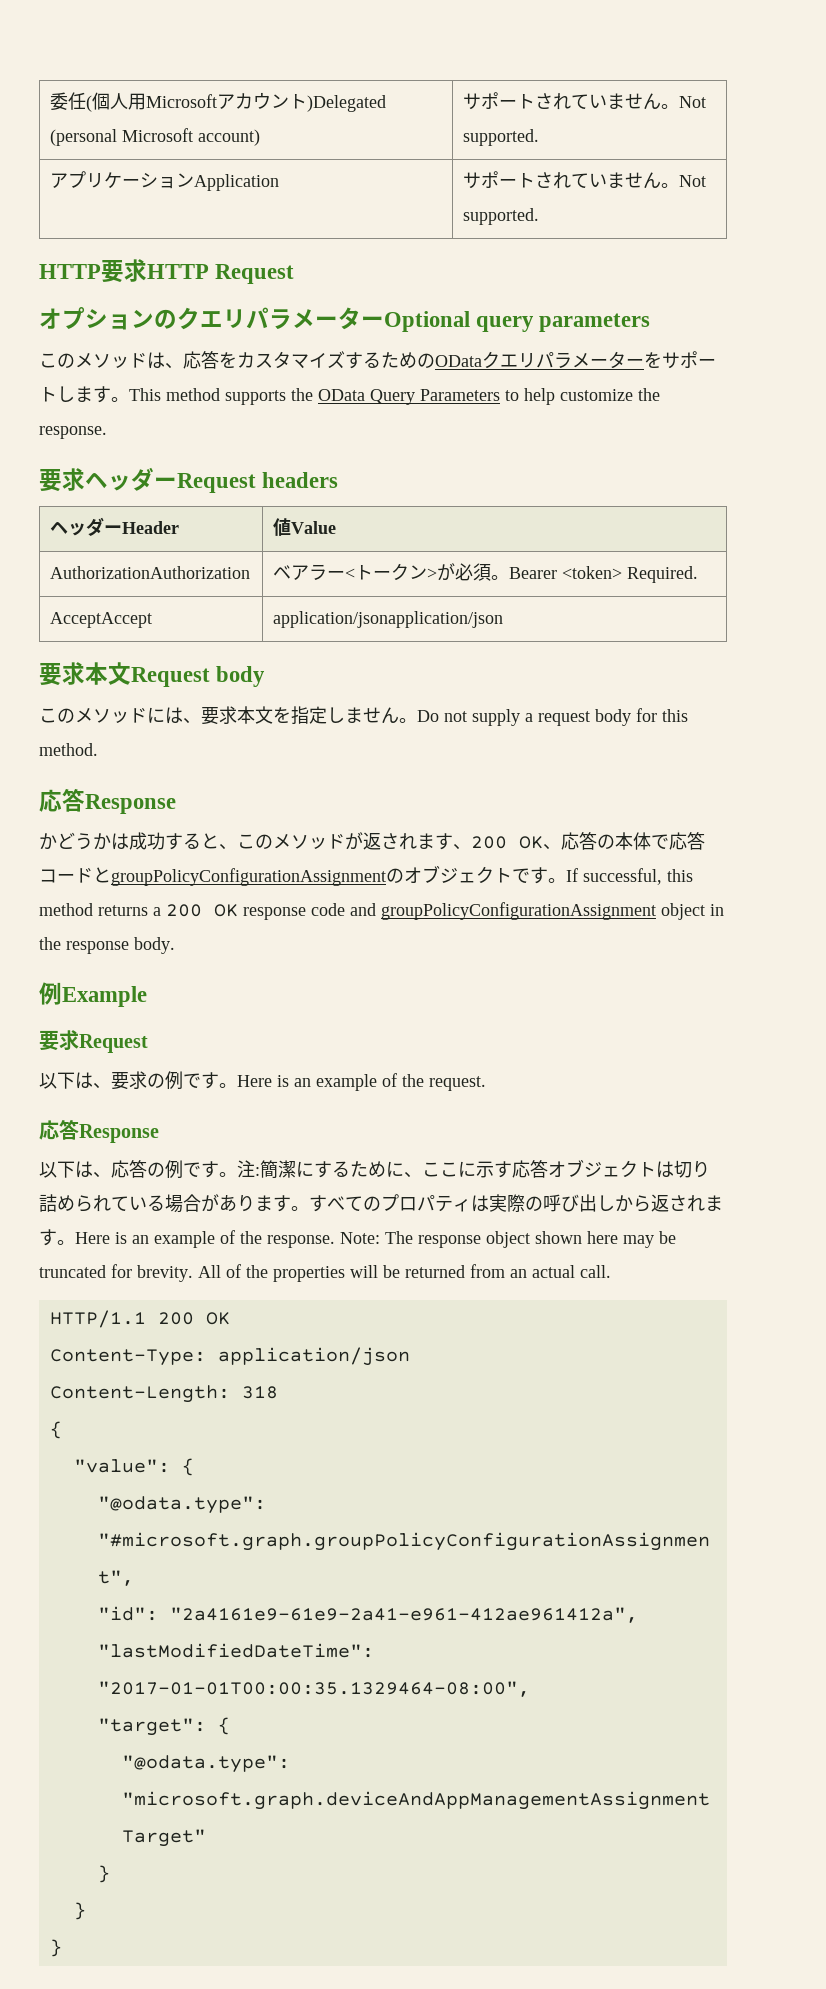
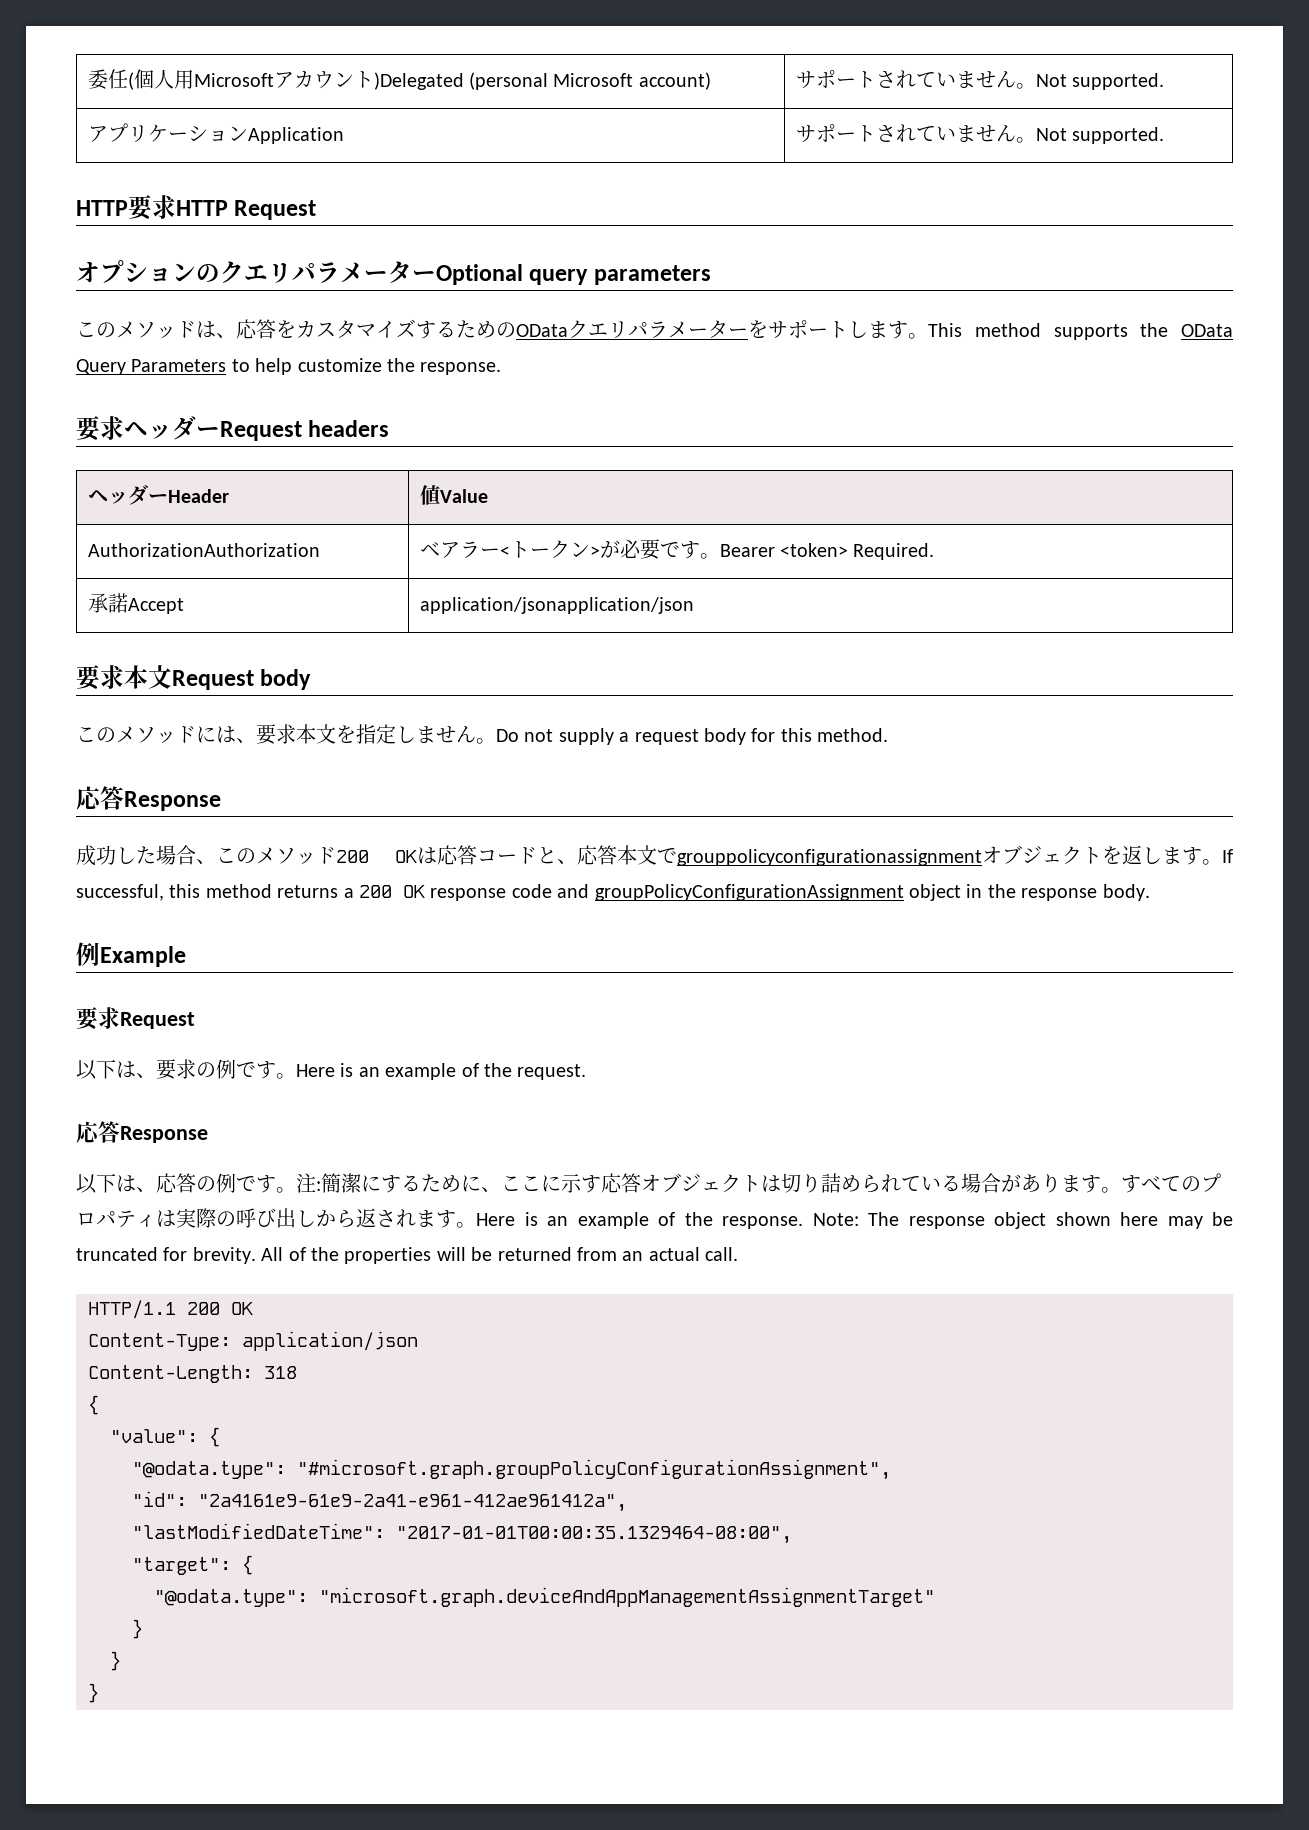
- AuthorizationAuthorization | ベアラー<トークン>が必須。Bearer <token> Required.
+ AuthorizationAuthorization | ベアラー<トークン>が必要です。Bearer <token> Required.
- AcceptAccept | application/jsonapplication/json
+ 承諾Accept | application/jsonapplication/json
- かどうかは成功すると、このメソッドが返されます、200 OK、応答の本体で応答コードとgroupPolicyConfigurationAssignmentのオブジェクトです。
+ 成功した場合、このメソッド200 OKは応答コードと、応答本文でgrouppolicyconfigurationassignmentオブジェクトを返します。

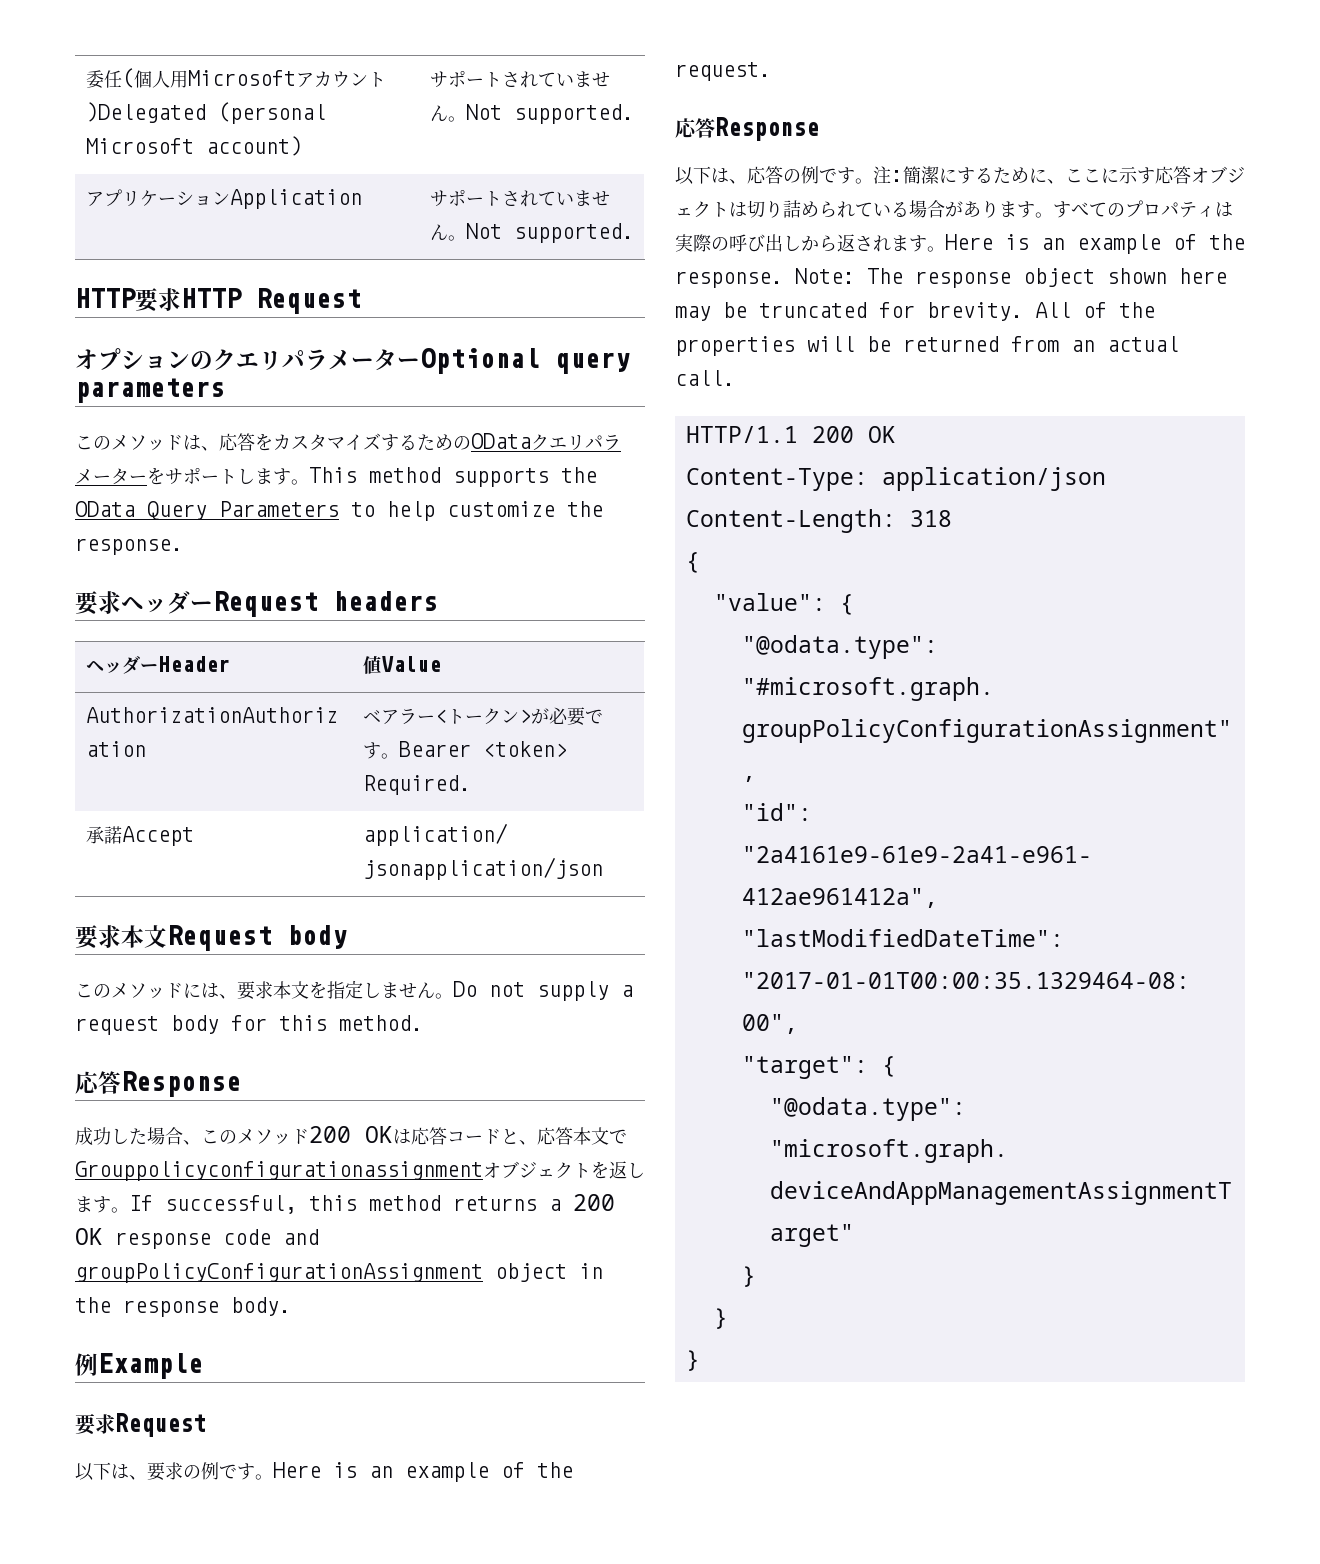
- 成功した場合、このメソッド200 OKは応答コードと、応答本文でgrouppolicyconfigurationassignmentオブジェクトを返します。
+ 成功した場合、このメソッド200 OKは応答コードと、応答本文でGrouppolicyconfigurationassignmentオブジェクトを返します。

